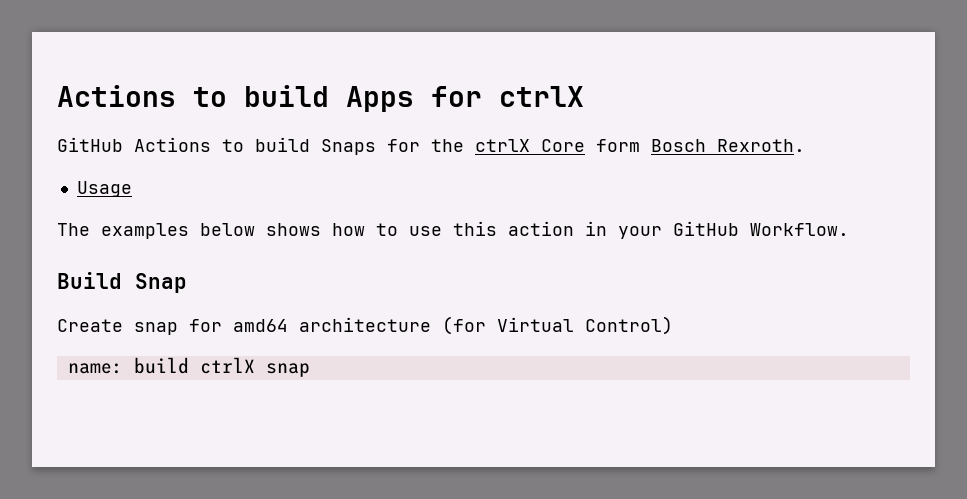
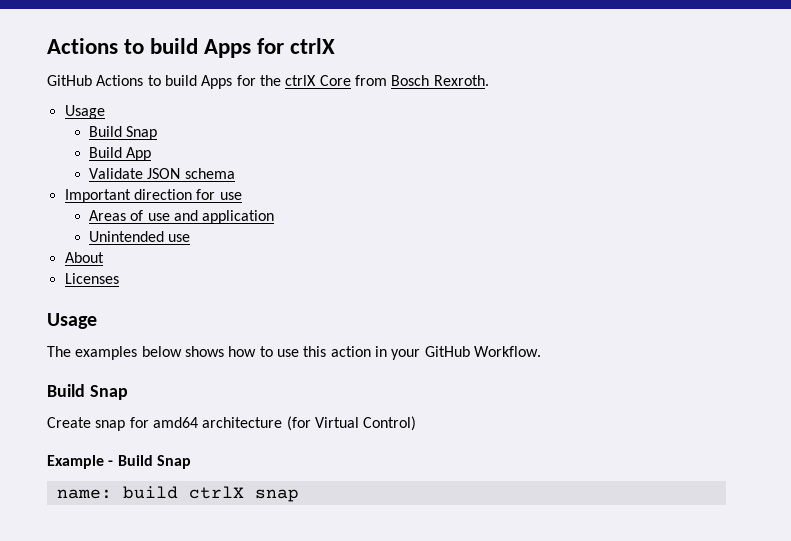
- GitHub Actions to build Snaps for the ctrlX Core form Bosch Rexroth.
+ GitHub Actions to build Apps for the ctrlX Core from Bosch Rexroth.
+ Usage
+ Build Snap
+ Build App
+ Validate JSON schema
+ Important direction for use
+ Areas of use and application
+ Unintended use
+ About
+ Licenses
+ Example - Build Snap

